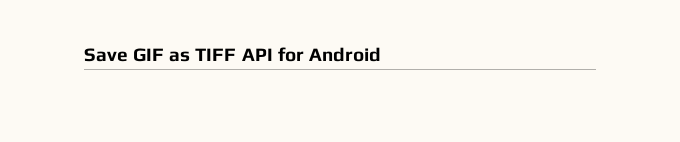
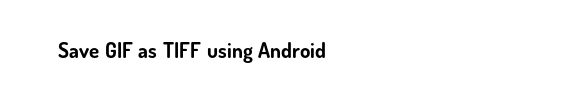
- Save GIF as TIFF API for Android
+ Save GIF as TIFF using Android

